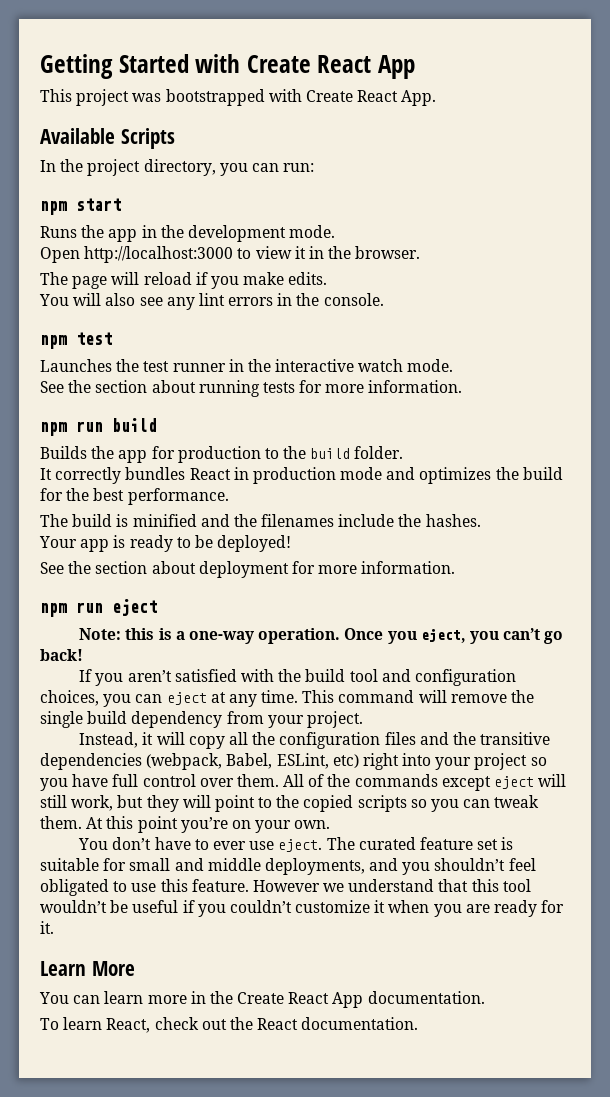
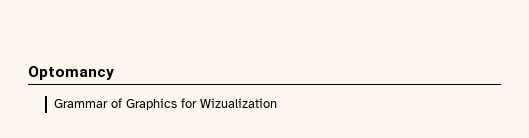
- Getting Started with Create React App
- This project was bootstrapped with Create React App.
- Available Scripts
- In the project directory, you can run:
- npm start
- Runs the app in the development mode.
- Open http://localhost:3000 to view it in the browser.
- The page will reload if you make edits.
- You will also see any lint errors in the console.
- npm test
- Launches the test runner in the interactive watch mode.
- See the section about running tests for more information.
- npm run build
- Builds the app for production to the build folder.
- It correctly bundles React in production mode and optimizes the build for the best performance.
- The build is minified and the filenames include the hashes.
- Your app is ready to be deployed!
- See the section about deployment for more information.
- npm run eject
- Note: this is a one-way operation. Once you eject, you can’t go back!
- If you aren’t satisfied with the build tool and configuration choices, you can eject at any time. This command will remove the single build dependency from your project.
- Instead, it will copy all the configuration files and the transitive dependencies (webpack, Babel, ESLint, etc) right into your project so you have full control over them. All of the commands except eject will still work, but they will point to the copied scripts so you can tweak them. At this point you’re on your own.
- You don’t have to ever use eject. The curated feature set is suitable for small and middle deployments, and you shouldn’t feel obligated to use this feature. However we understand that this tool wouldn’t be useful if you couldn’t customize it when you are ready for it.
- Learn More
- You can learn more in the Create React App documentation.
- To learn React, check out the React documentation.
+ Optomancy
+ Grammar of Graphics for Wizualization

